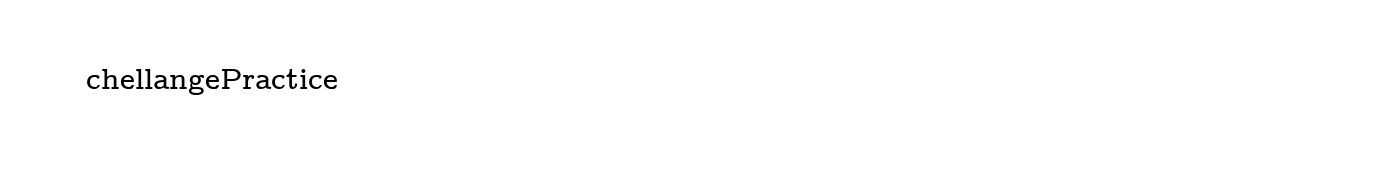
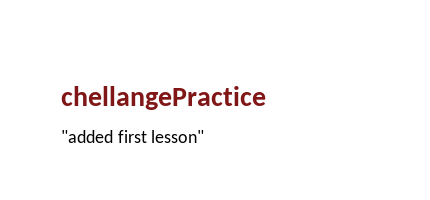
+ "added first lesson"

